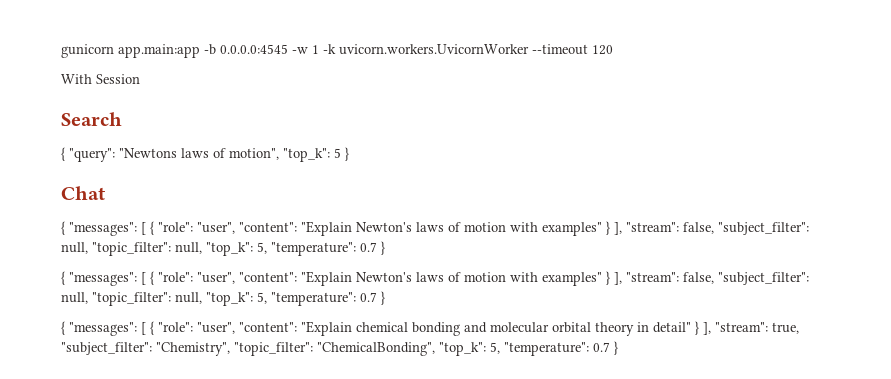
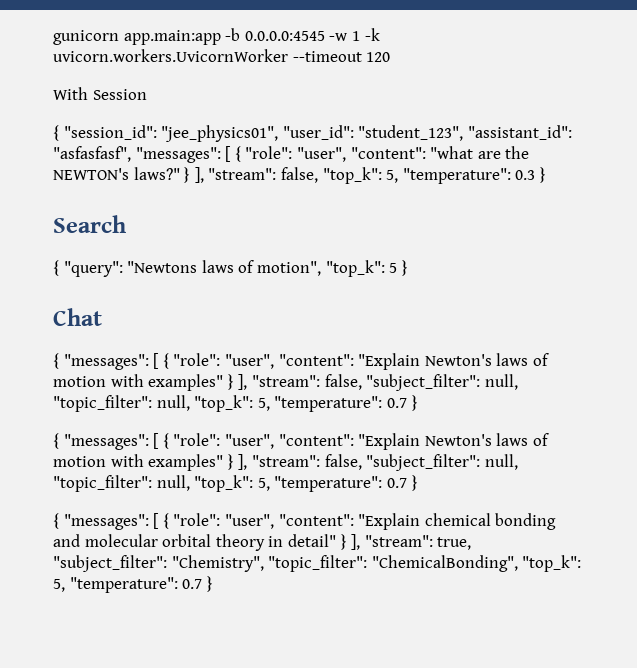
+ { "session_id": "jee_physics01", "user_id": "student_123", "assistant_id": "asfasfasf", "messages": [ { "role": "user", "content": "what are the NEWTON's laws?" } ], "stream": false, "top_k": 5, "temperature": 0.3 }

